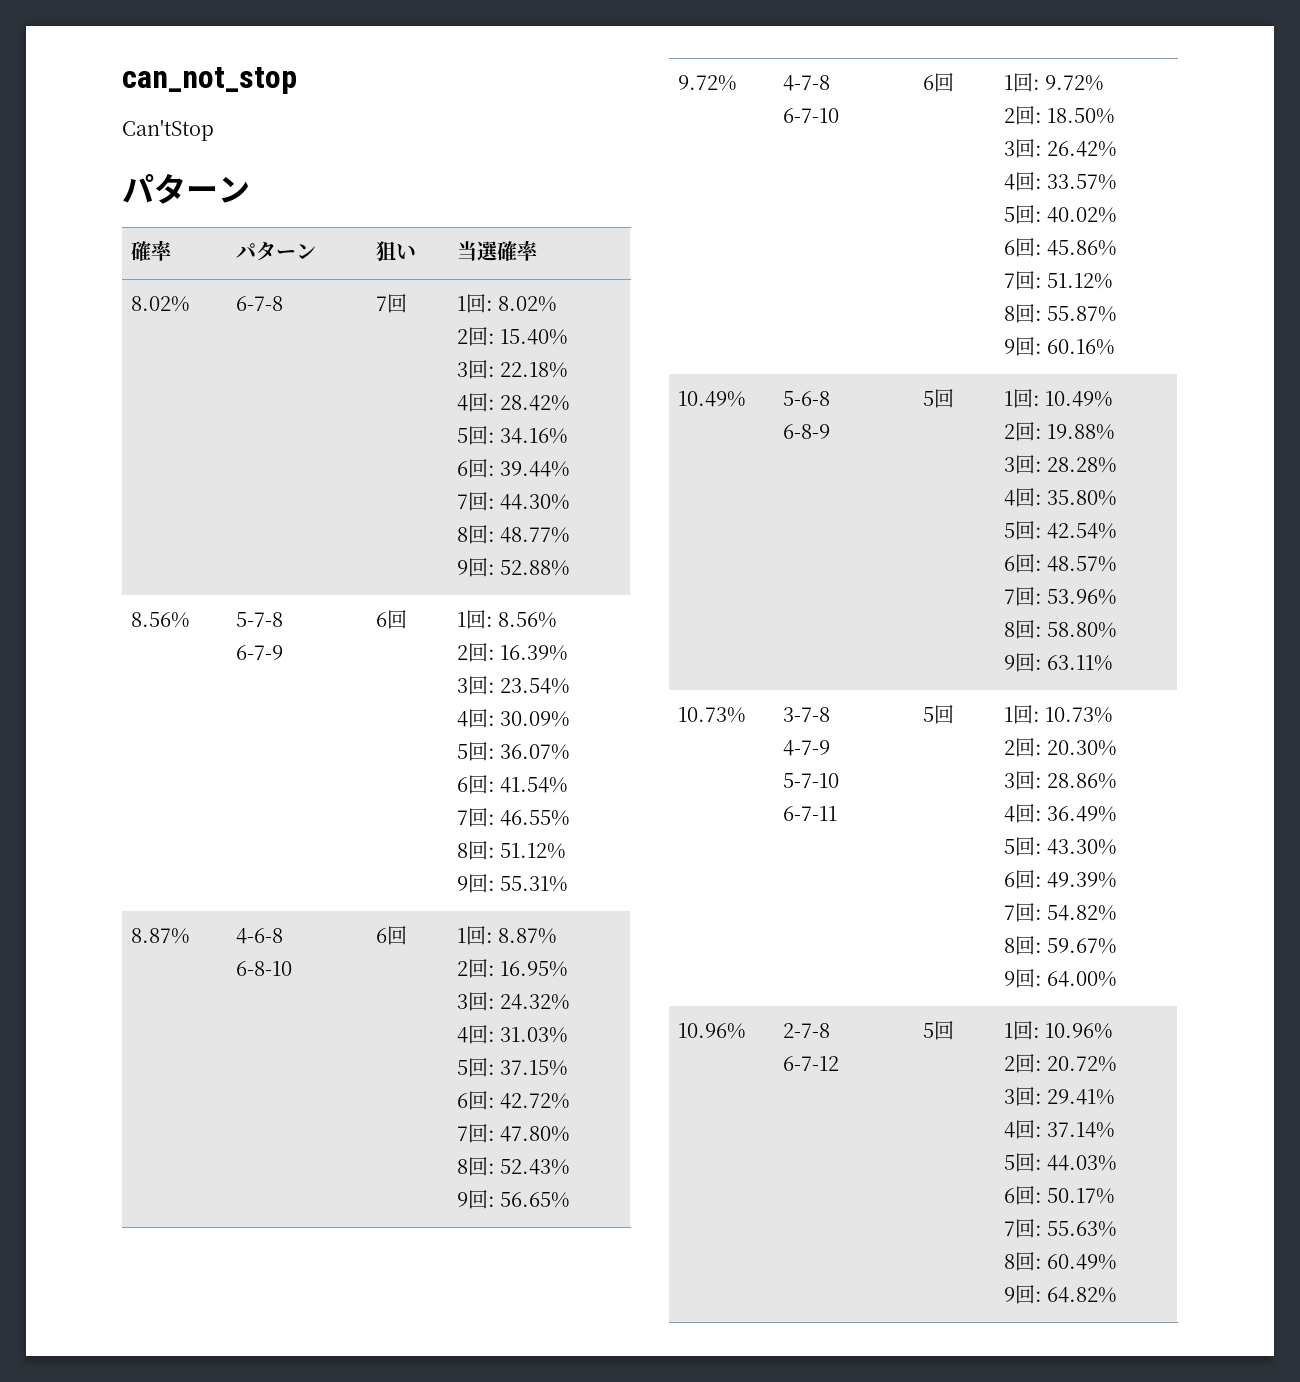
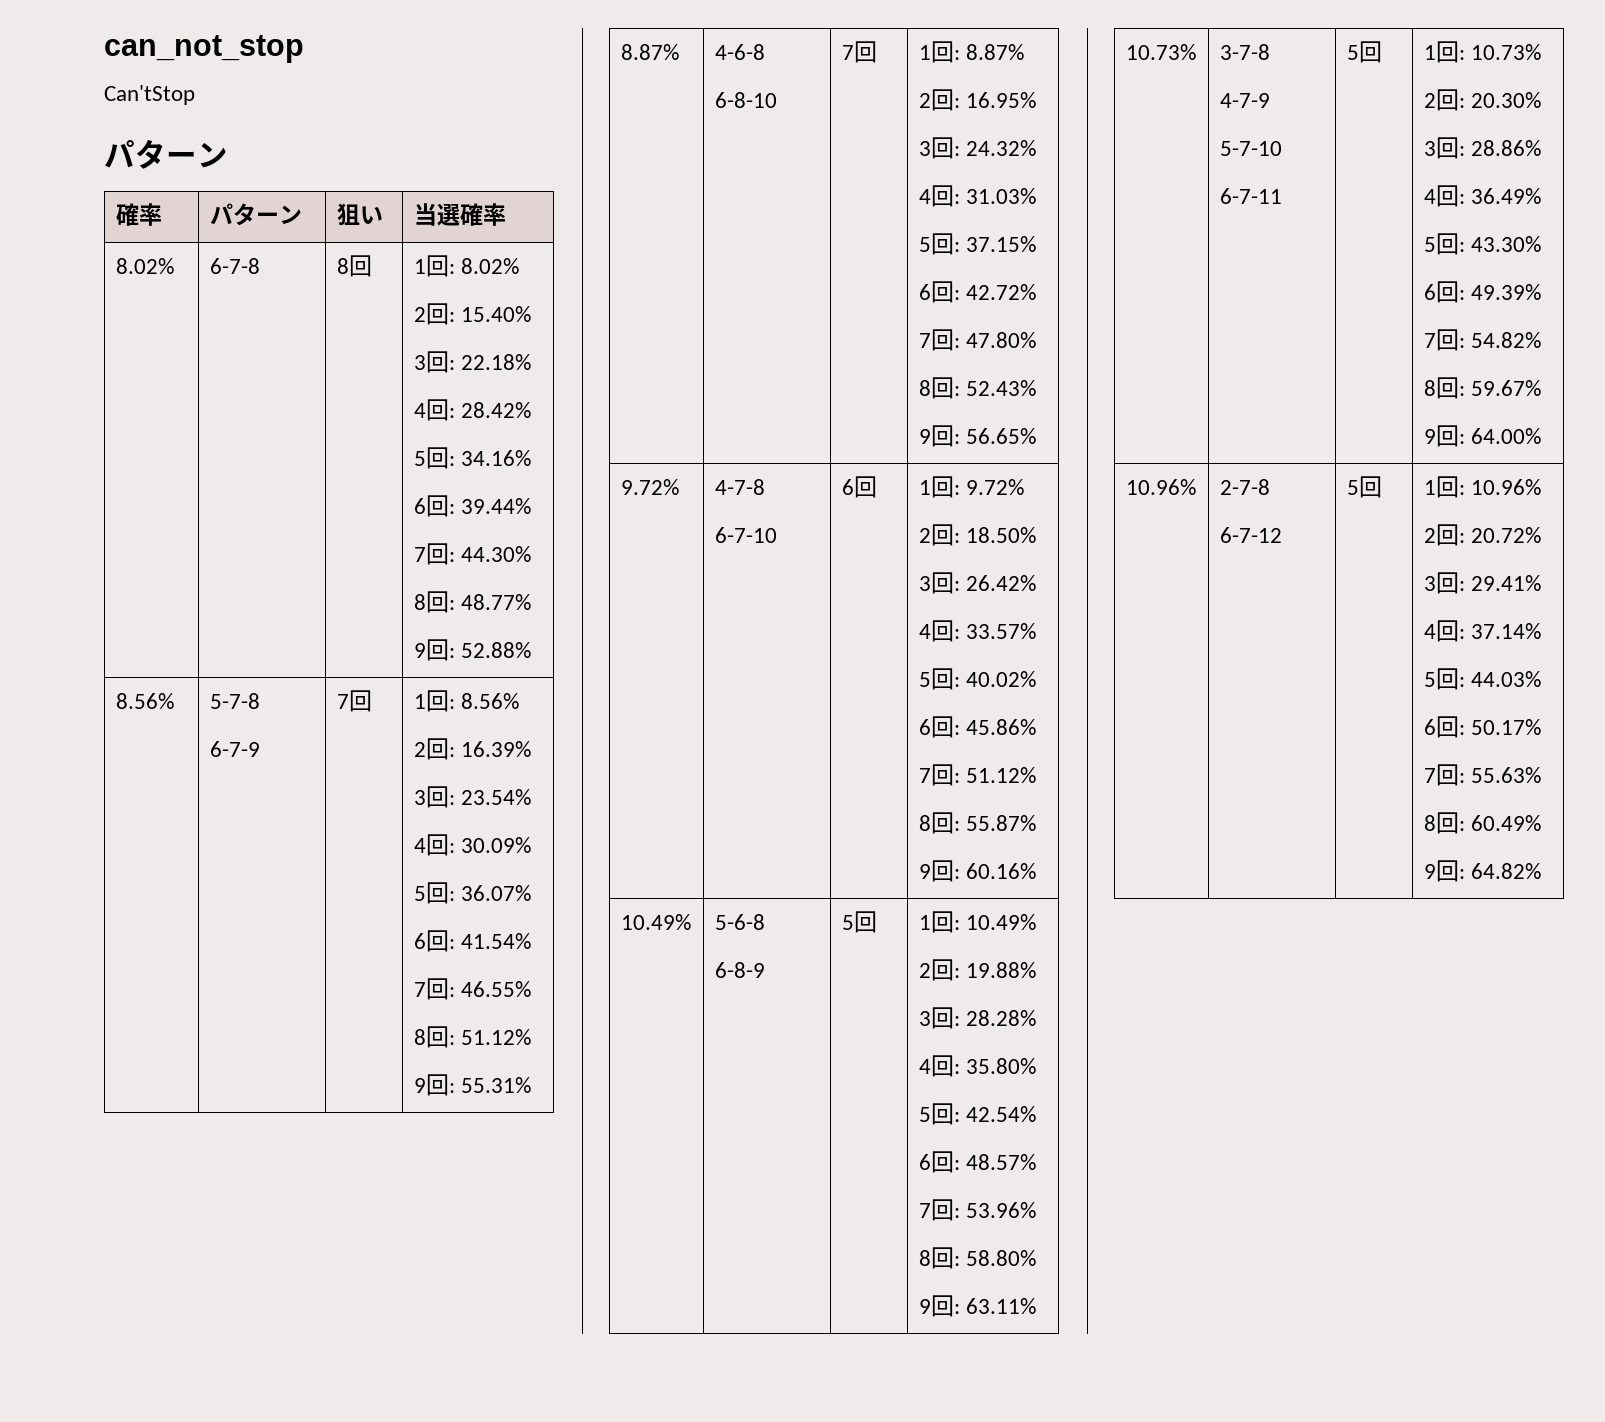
- 8.02% | 6-7-8 | 7回 | 1回: 8.02%
+ 8.02% | 6-7-8 | 8回 | 1回: 8.02%
  8.56% | 5-7-8
- 6-7-9 | 6回 | 1回: 8.56%
+ 6-7-9 | 7回 | 1回: 8.56%
  8.87% | 4-6-8
- 6-8-10 | 6回 | 1回: 8.87%
+ 6-8-10 | 7回 | 1回: 8.87%

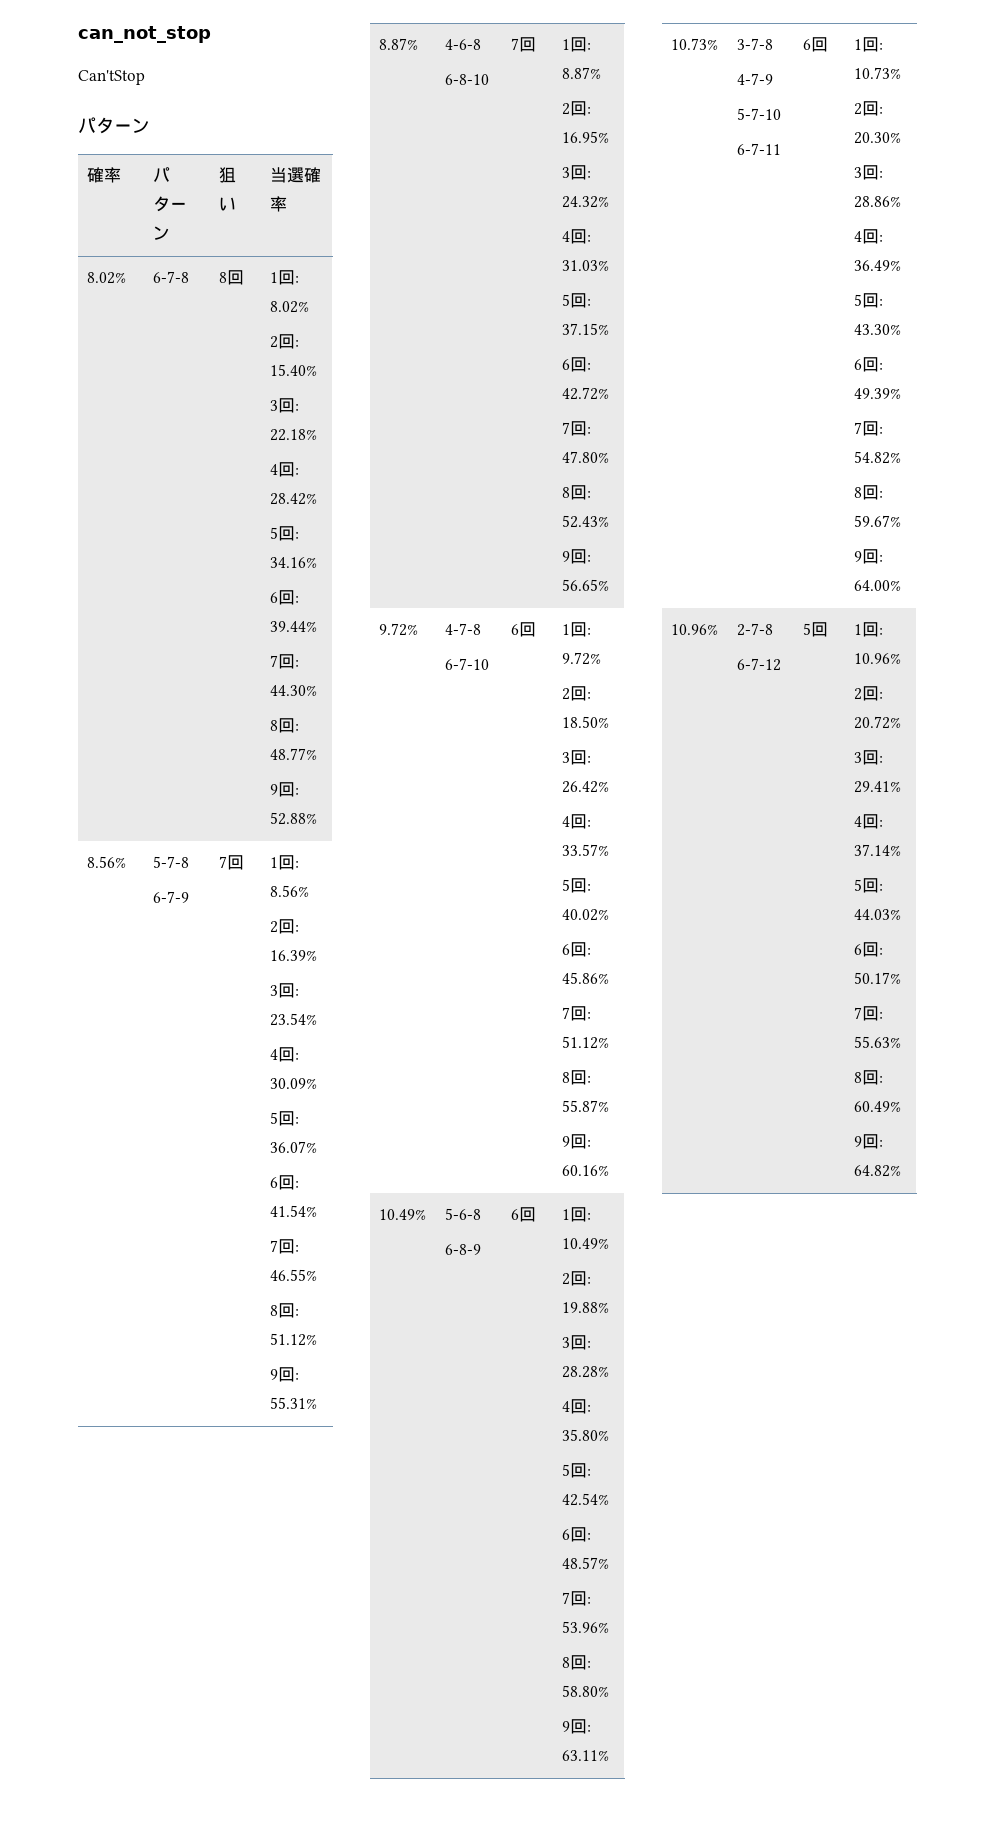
  10.49% | 5-6-8
- 6-8-9 | 5回 | 1回: 10.49%
+ 6-8-9 | 6回 | 1回: 10.49%
  10.73% | 3-7-8
  4-7-9
  5-7-10
- 6-7-11 | 5回 | 1回: 10.73%
+ 6-7-11 | 6回 | 1回: 10.73%

